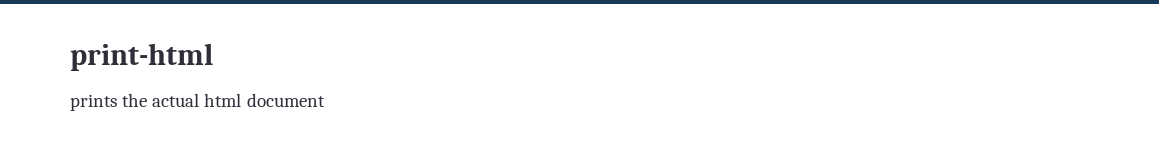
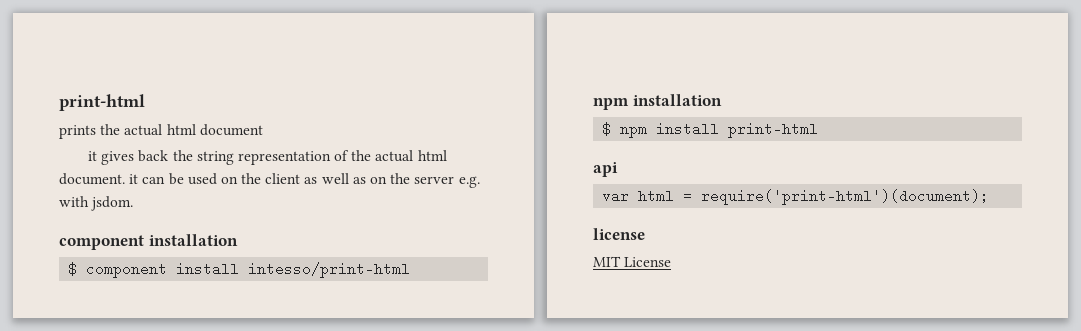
+ it gives back the string representation of the actual html document. it can be used on the client as well as on the server e.g. with jsdom.
+ component installation
+ $ component install intesso/print-html
+ npm installation
+ $ npm install print-html
+ api
+ var html = require('print-html')(document);
+ license
+ MIT License

